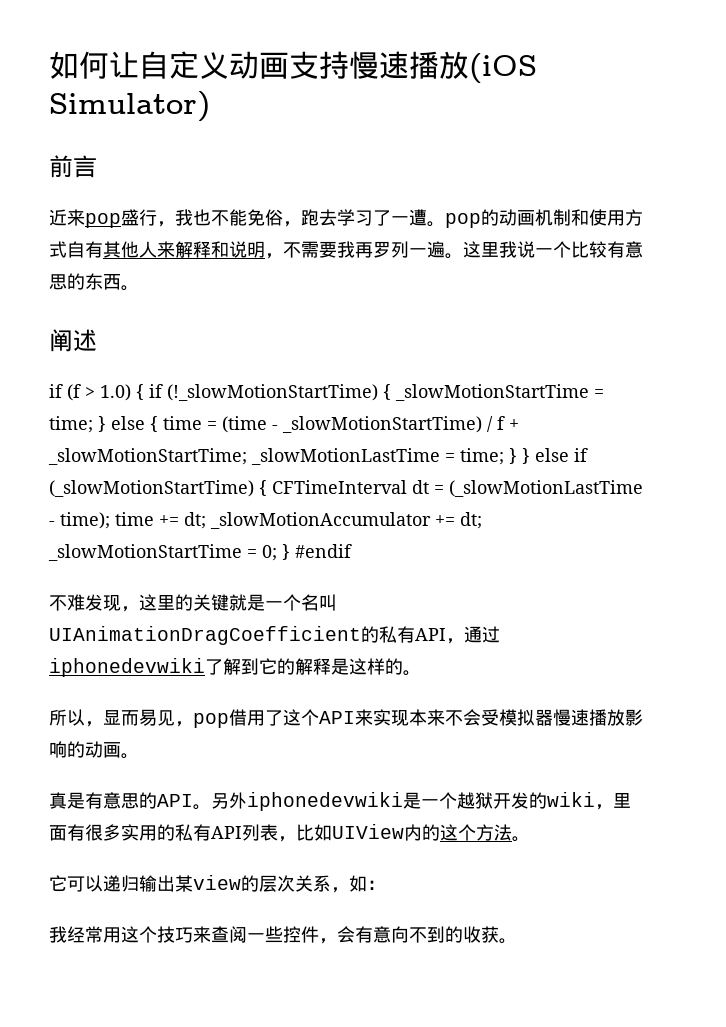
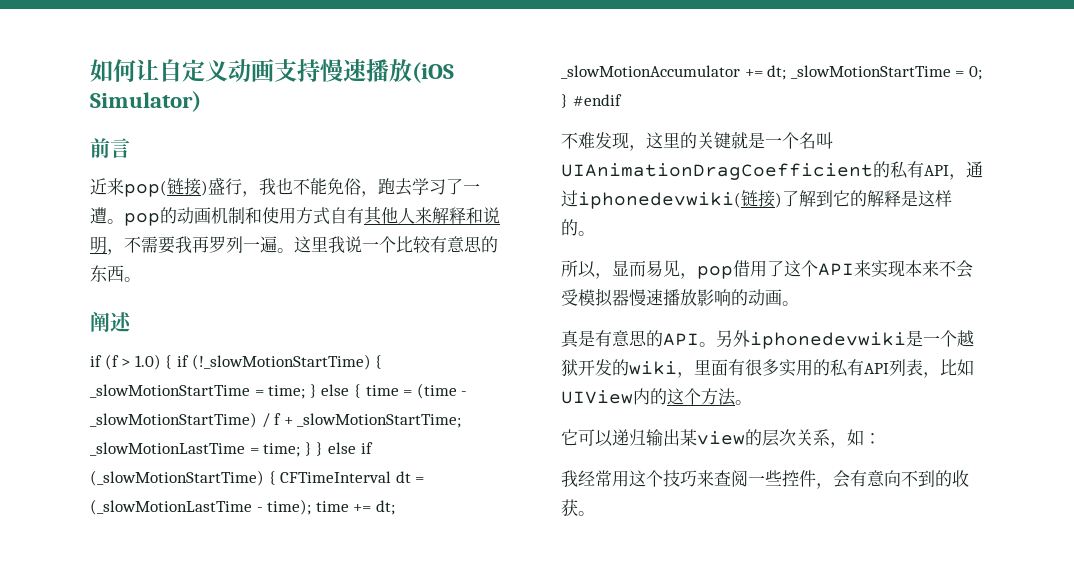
- 近来pop盛行，我也不能免俗，跑去学习了一遭。pop的动画机制和使用方式自有其他人来解释和说明，不需要我再罗列一遍。
+ 近来pop(链接)盛行，我也不能免俗，跑去学习了一遭。pop的动画机制和使用方式自有其他人来解释和说明，不需要我再罗列一遍。
- 不难发现，这里的关键就是一个名叫UIAnimationDragCoefficient的私有API，通过iphonedevwiki了解到它的解释是这样的。
+ 不难发现，这里的关键就是一个名叫UIAnimationDragCoefficient的私有API，通过iphonedevwiki(链接)了解到它的解释是这样的。

